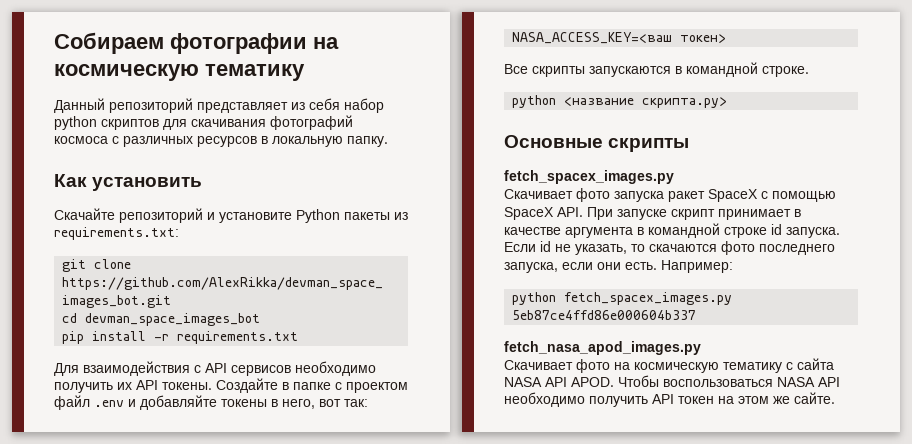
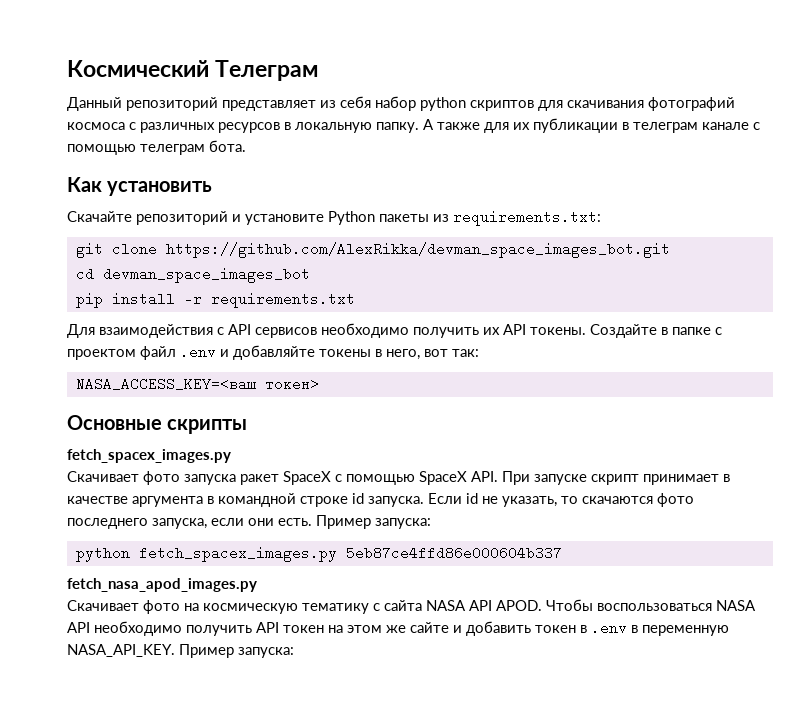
- Собираем фотографии на космическую тематику
+ Космический Телеграм
+ А также для их публикации в телеграм канале с помощью телеграм бота.
- Все скрипты запускаются в командной строке.
- python <название скрипта.py>
- Если id не указать, то скачаются фото последнего запуска, если они есть. Например:
+ Если id не указать, то скачаются фото последнего запуска, если они есть. Пример запуска:
- Чтобы воспользоваться NASA API необходимо получить API токен на этом же сайте.
+ Чтобы воспользоваться NASA API необходимо получить API токен на этом же сайте и добавить токен в .env в переменную NASA_API_KEY. Пример запуска:

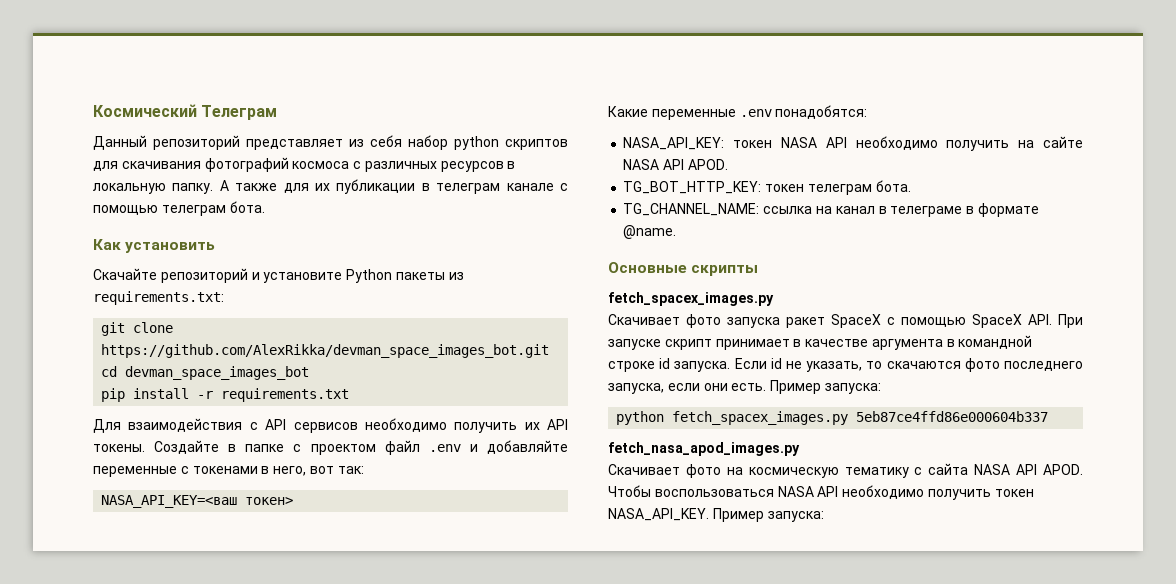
- Создайте в папке с проектом файл .env и добавляйте токены в него, вот так:
+ Создайте в папке с проектом файл .env и добавляйте переменные с токенами в него, вот так:
- NASA_ACCESS_KEY=<ваш токен>
+ NASA_API_KEY=<ваш токен>
+ Какие переменные .env понадобятся:
+ NASA_API_KEY: токен NASA API необходимо получить на сайте NASA API APOD.
+ TG_BOT_HTTP_KEY: токен телеграм бота.
+ TG_CHANNEL_NAME: ссылка на канал в телеграме в формате @name.
- Чтобы воспользоваться NASA API необходимо получить API токен на этом же сайте и добавить токен в .env в переменную NASA_API_KEY.
+ Чтобы воспользоваться NASA API необходимо получить токен NASA_API_KEY.

